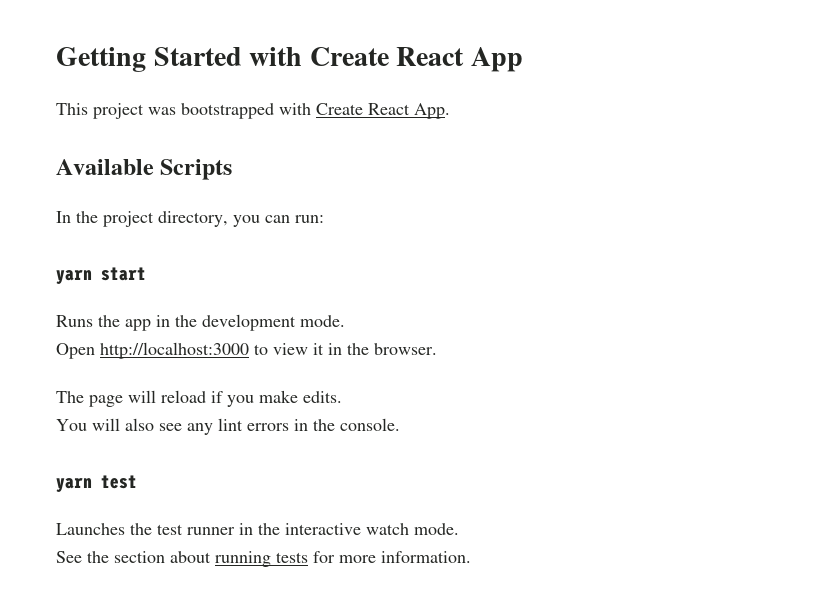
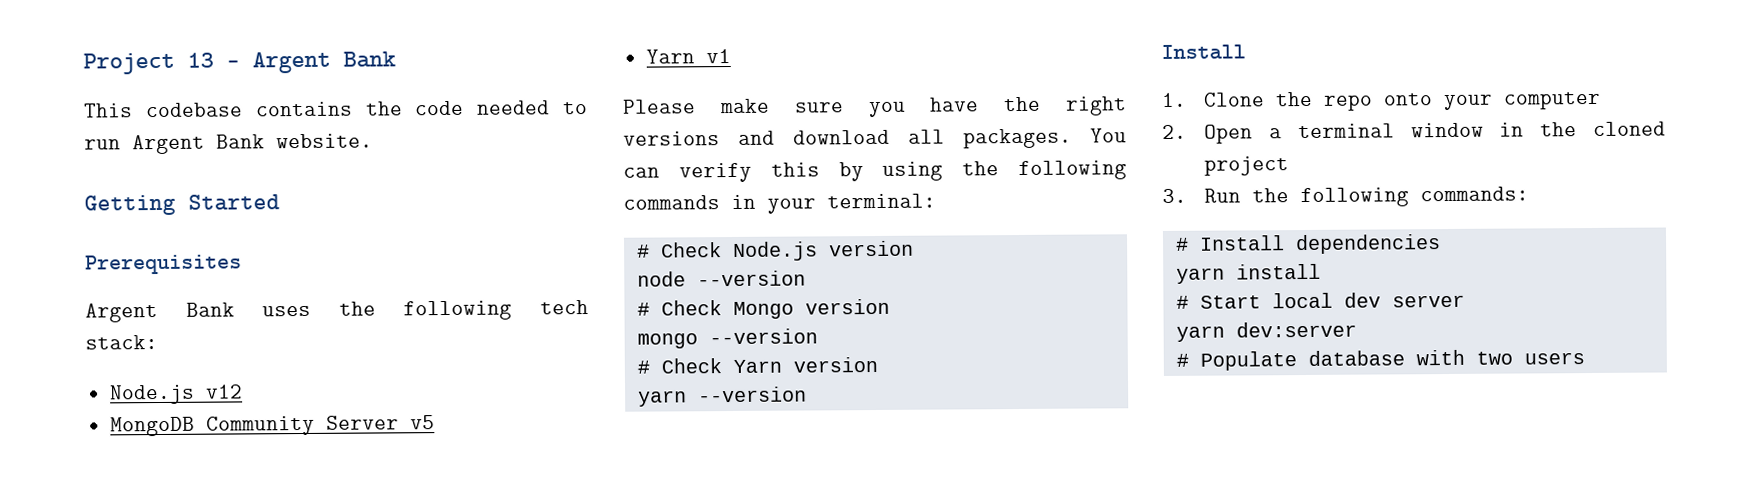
- Getting Started with Create React App
- This project was bootstrapped with Create React App.
- Available Scripts
- In the project directory, you can run:
- yarn start
- Runs the app in the development mode.
- Open http://localhost:3000 to view it in the browser.
- The page will reload if you make edits.
- You will also see any lint errors in the console.
- yarn test
- Launches the test runner in the interactive watch mode.
- See the section about running tests for more information.
+ Project 13 - Argent Bank
+ This codebase contains the code needed to run Argent Bank website.
+ Getting Started
+ Prerequisites
+ Argent Bank uses the following tech stack:
+ Node.js v12
+ MongoDB Community Server v5
+ Yarn v1
+ Please make sure you have the right versions and download all packages. You can verify this by using the following commands in your terminal:
+ # Check Node.js version
+ node --version
+ # Check Mongo version
+ mongo --version
+ # Check Yarn version
+ yarn --version
+ Install
+ 1. Clone the repo onto your computer
+ 2. Open a terminal window in the cloned project
+ 3. Run the following commands:
+ # Install dependencies
+ yarn install
+ # Start local dev server
+ yarn dev:server
+ # Populate database with two users

